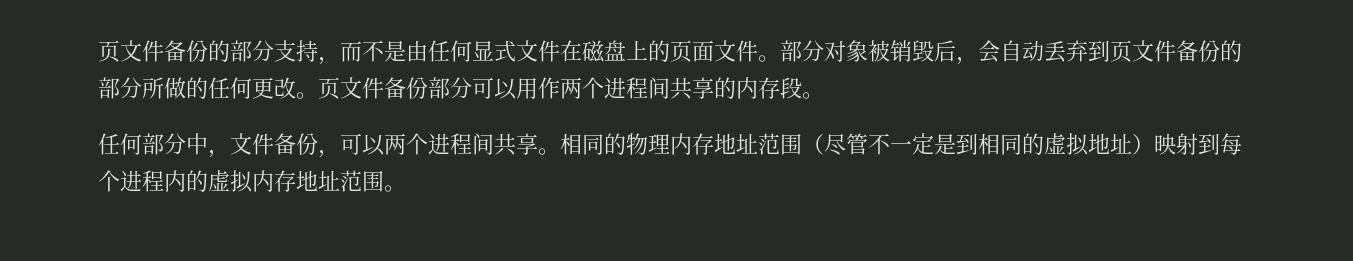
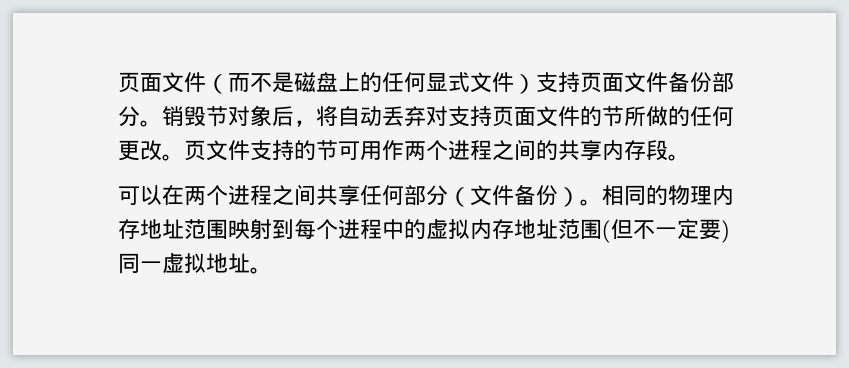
- 页文件备份的部分支持，而不是由任何显式文件在磁盘上的页面文件。部分对象被销毁后，会自动丢弃到页文件备份的部分所做的任何更改。
+ 页面文件（而不是磁盘上的任何显式文件）支持页面文件备份部分。销毁节对象后，将自动丢弃对支持页面文件的节所做的任何更改。
- 页文件备份部分可以用作两个进程间共享的内存段。
+ 页文件支持的节可用作两个进程之间的共享内存段。
- 任何部分中，文件备份，可以两个进程间共享。
+ 可以在两个进程之间共享任何部分（文件备份）。
- 相同的物理内存地址范围（尽管不一定是到相同的虚拟地址）映射到每个进程内的虚拟内存地址范围。
+ 相同的物理内存地址范围映射到每个进程中的虚拟内存地址范围(但不一定要)同一虚拟地址。

